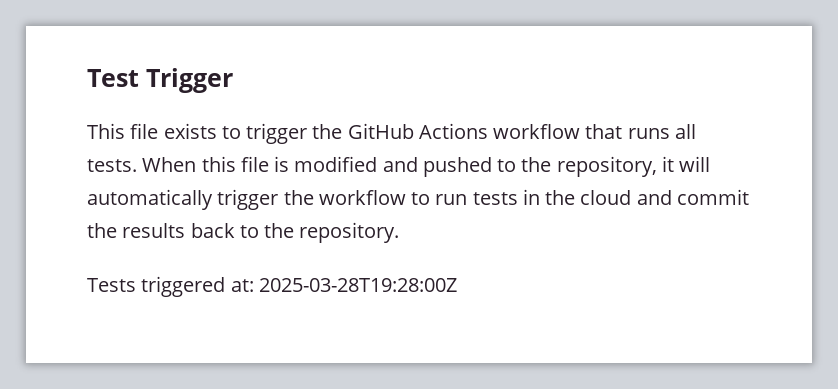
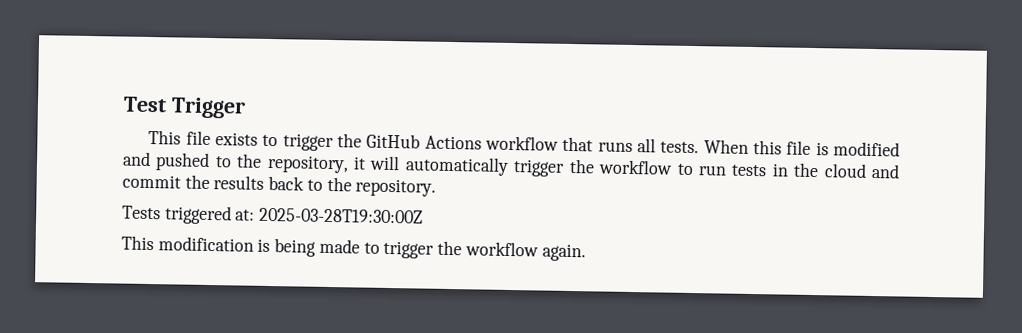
- Tests triggered at: 2025-03-28T19:28:00Z
+ Tests triggered at: 2025-03-28T19:30:00Z
+ This modification is being made to trigger the workflow again.

